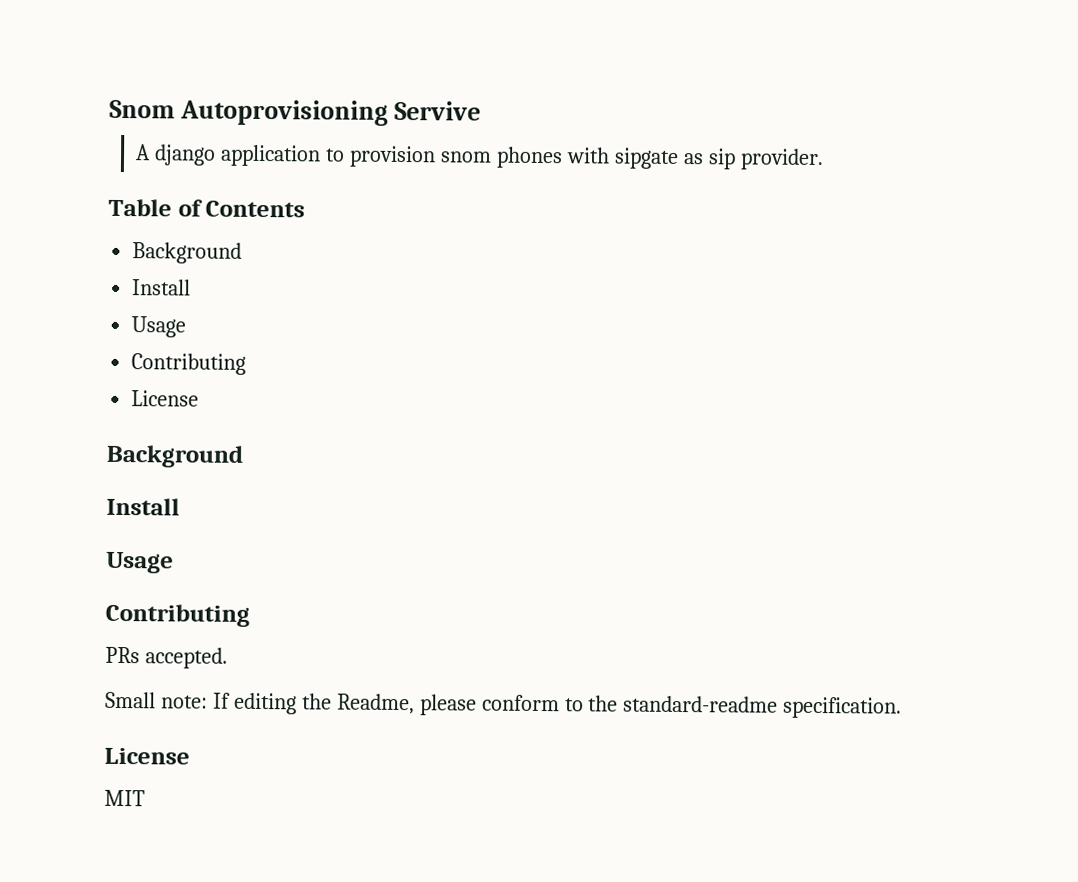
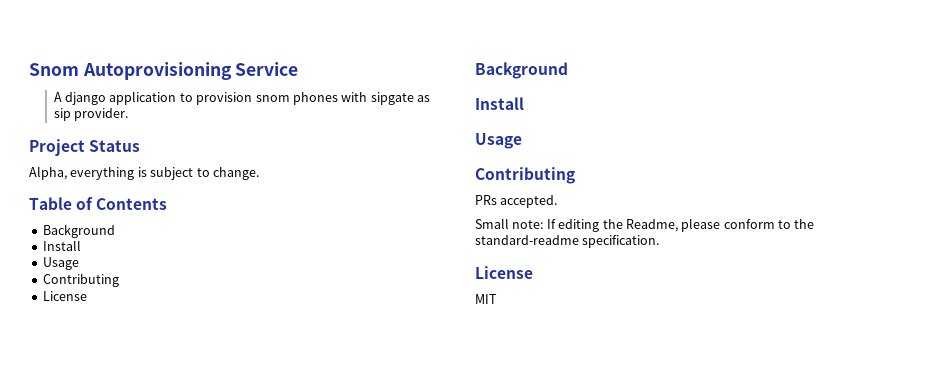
- Snom Autoprovisioning Servive
+ Snom Autoprovisioning Service
+ Project Status
+ Alpha, everything is subject to change.

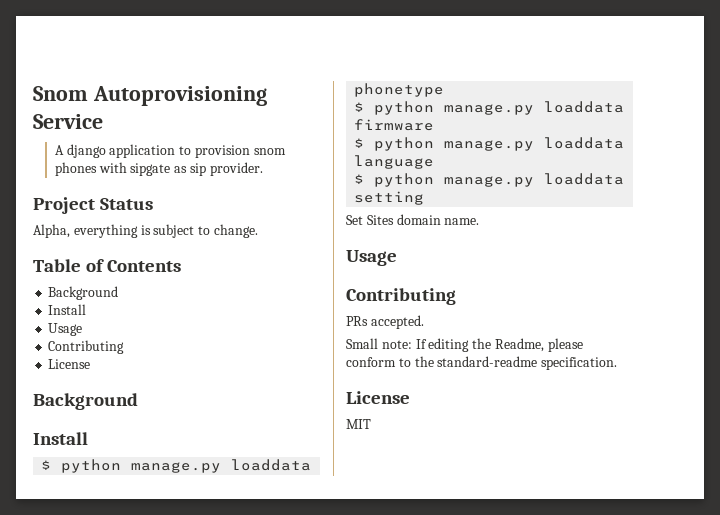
+ $ python manage.py loaddata phonetype
+ $ python manage.py loaddata firmware
+ $ python manage.py loaddata language
+ $ python manage.py loaddata setting
+ Set Sites domain name.

